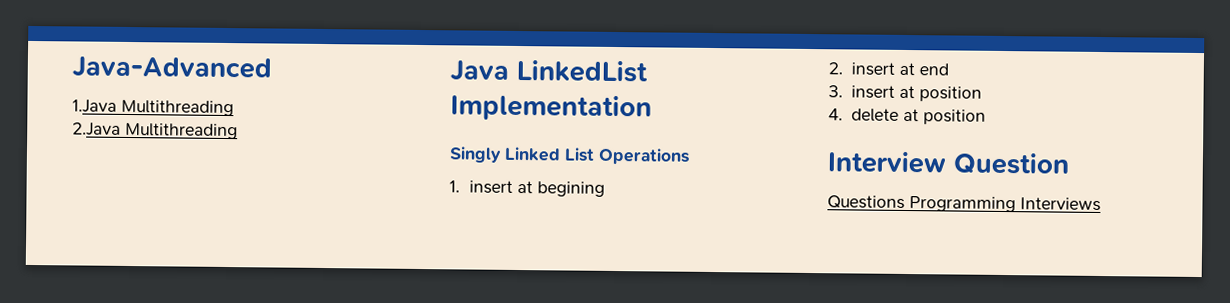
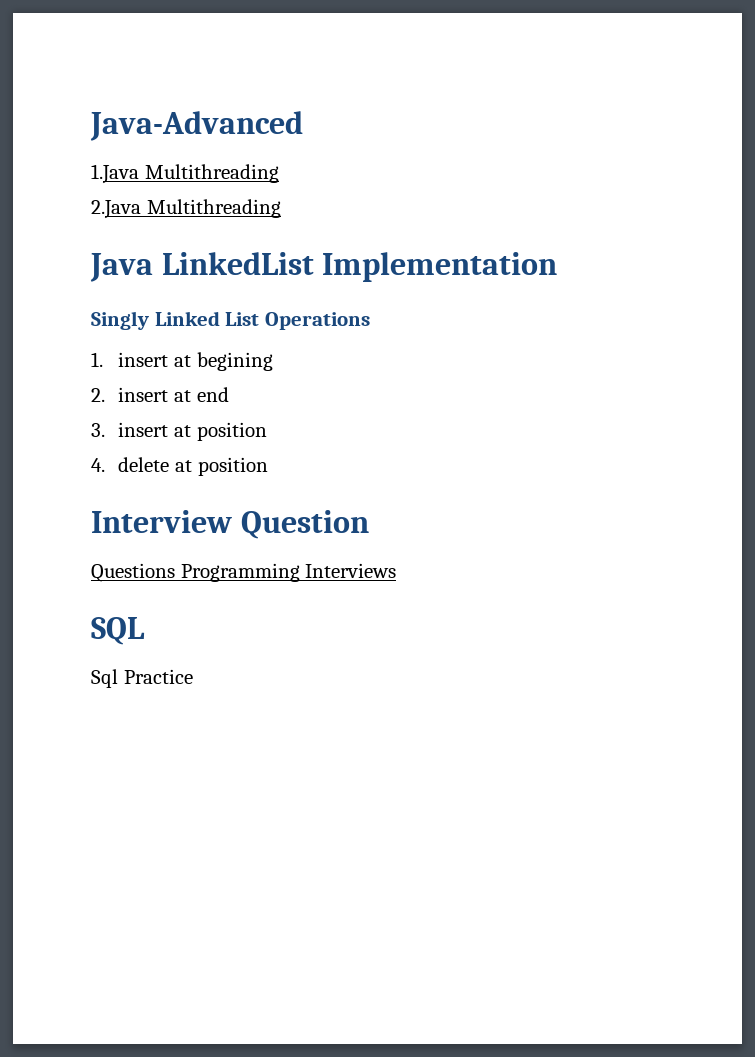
+ SQL
+ Sql Practice

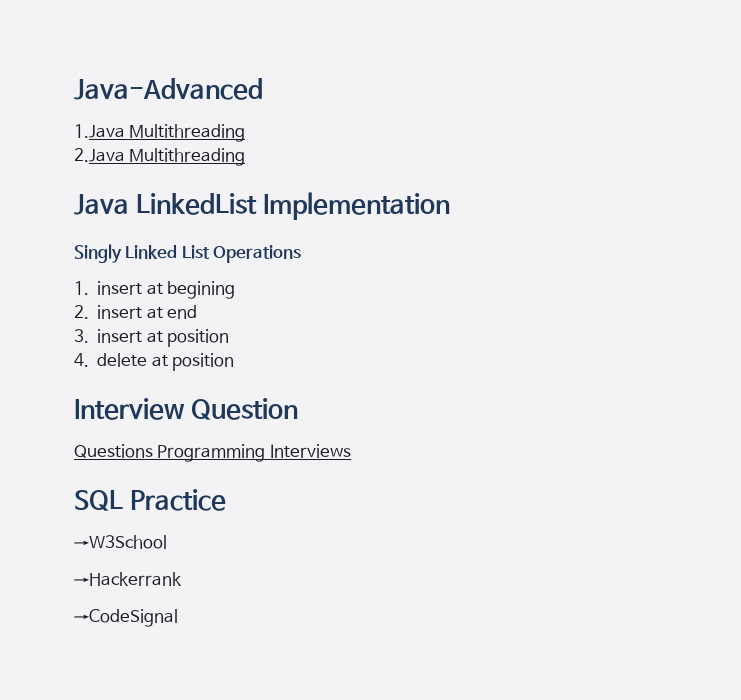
- SQL
- Sql Practice
+ SQL Practice
+ →W3School
+ →Hackerrank
+ →CodeSignal

